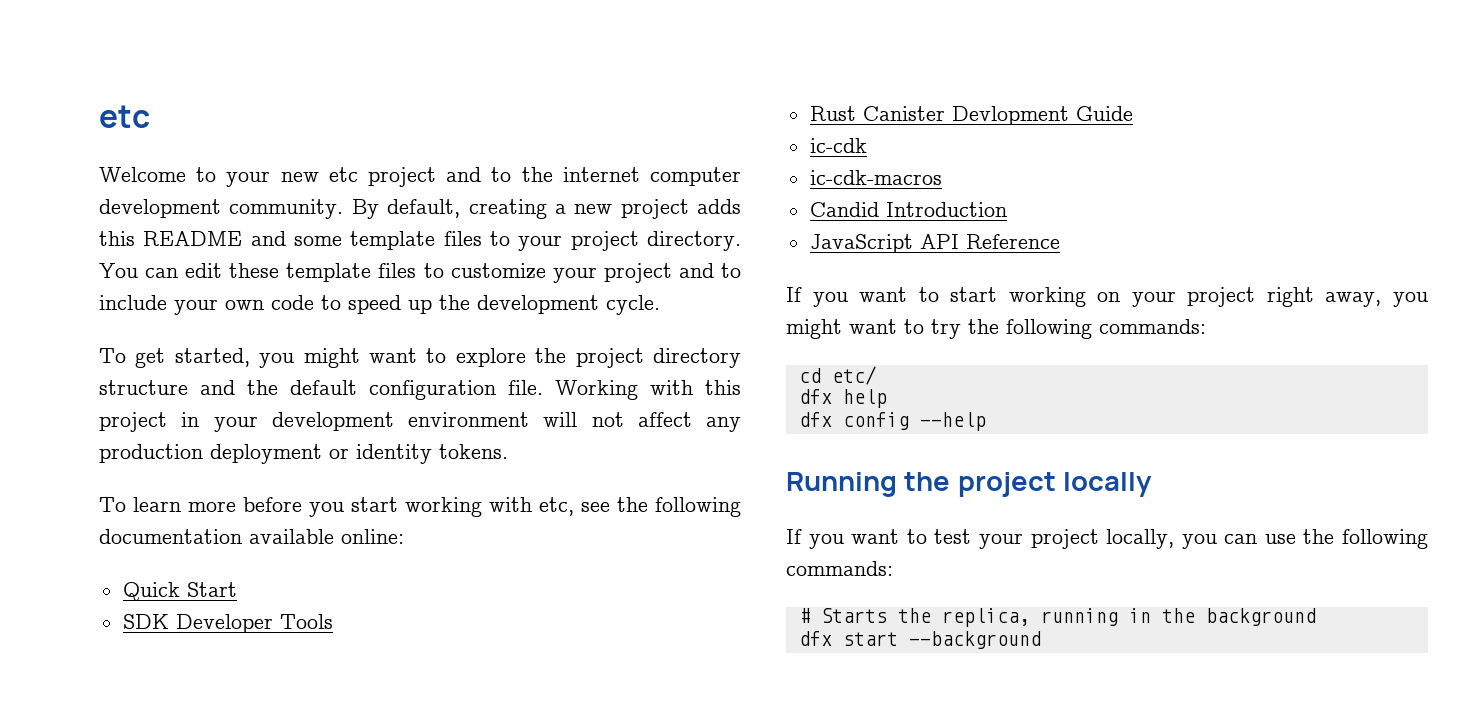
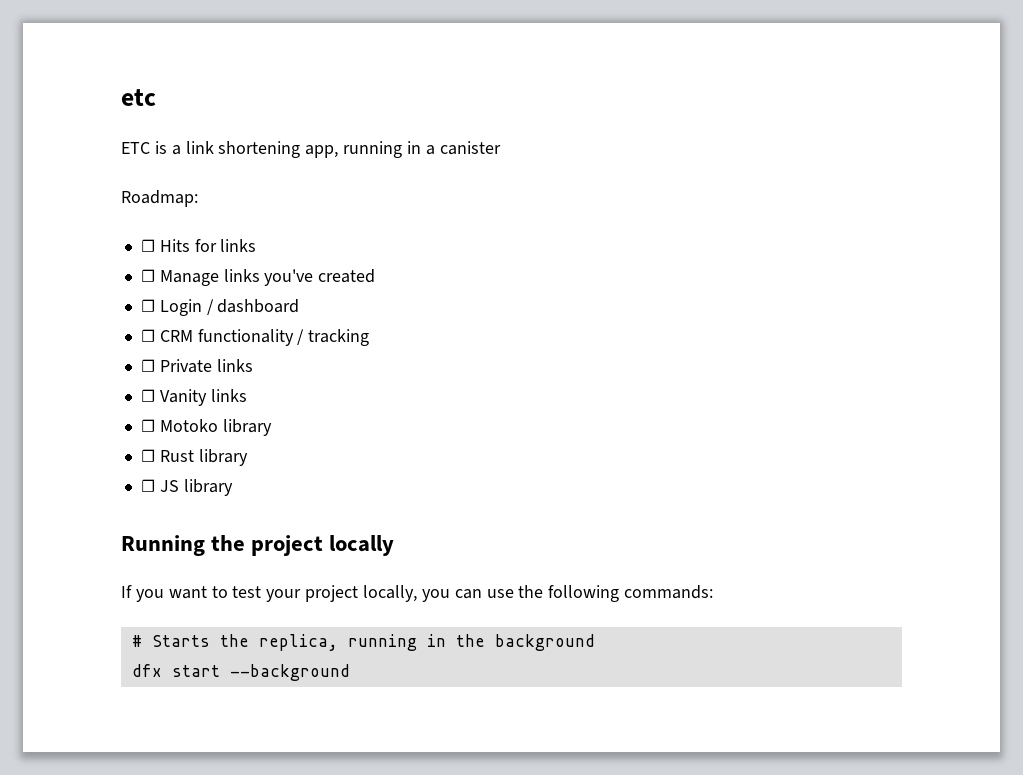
- Welcome to your new etc project and to the internet computer development community. By default, creating a new project adds this README and some template files to your project directory. You can edit these template files to customize your project and to include your own code to speed up the development cycle.
- To get started, you might want to explore the project directory structure and the default configuration file. Working with this project in your development environment will not affect any production deployment or identity tokens.
- To learn more before you start working with etc, see the following documentation available online:
- Quick Start
- SDK Developer Tools
- Rust Canister Devlopment Guide
- ic-cdk
- ic-cdk-macros
- Candid Introduction
- JavaScript API Reference
- If you want to start working on your project right away, you might want to try the following commands:
- cd etc/
- dfx help
- dfx config --help
+ ETC is a link shortening app, running in a canister
+ Roadmap:
+ ☐ Hits for links
+ ☐ Manage links you've created
+ ☐ Login / dashboard
+ ☐ CRM functionality / tracking
+ ☐ Private links
+ ☐ Vanity links
+ ☐ Motoko library
+ ☐ Rust library
+ ☐ JS library

